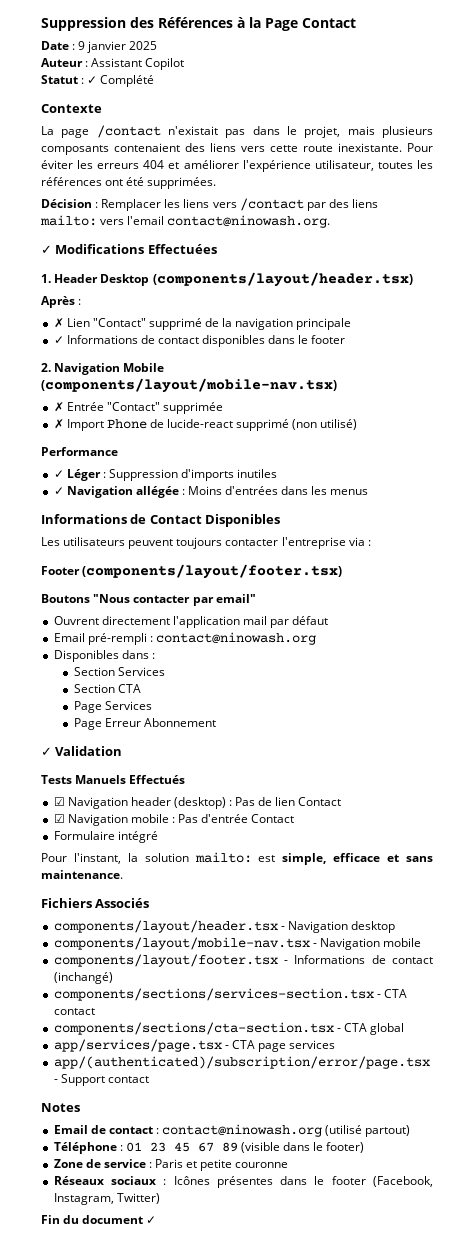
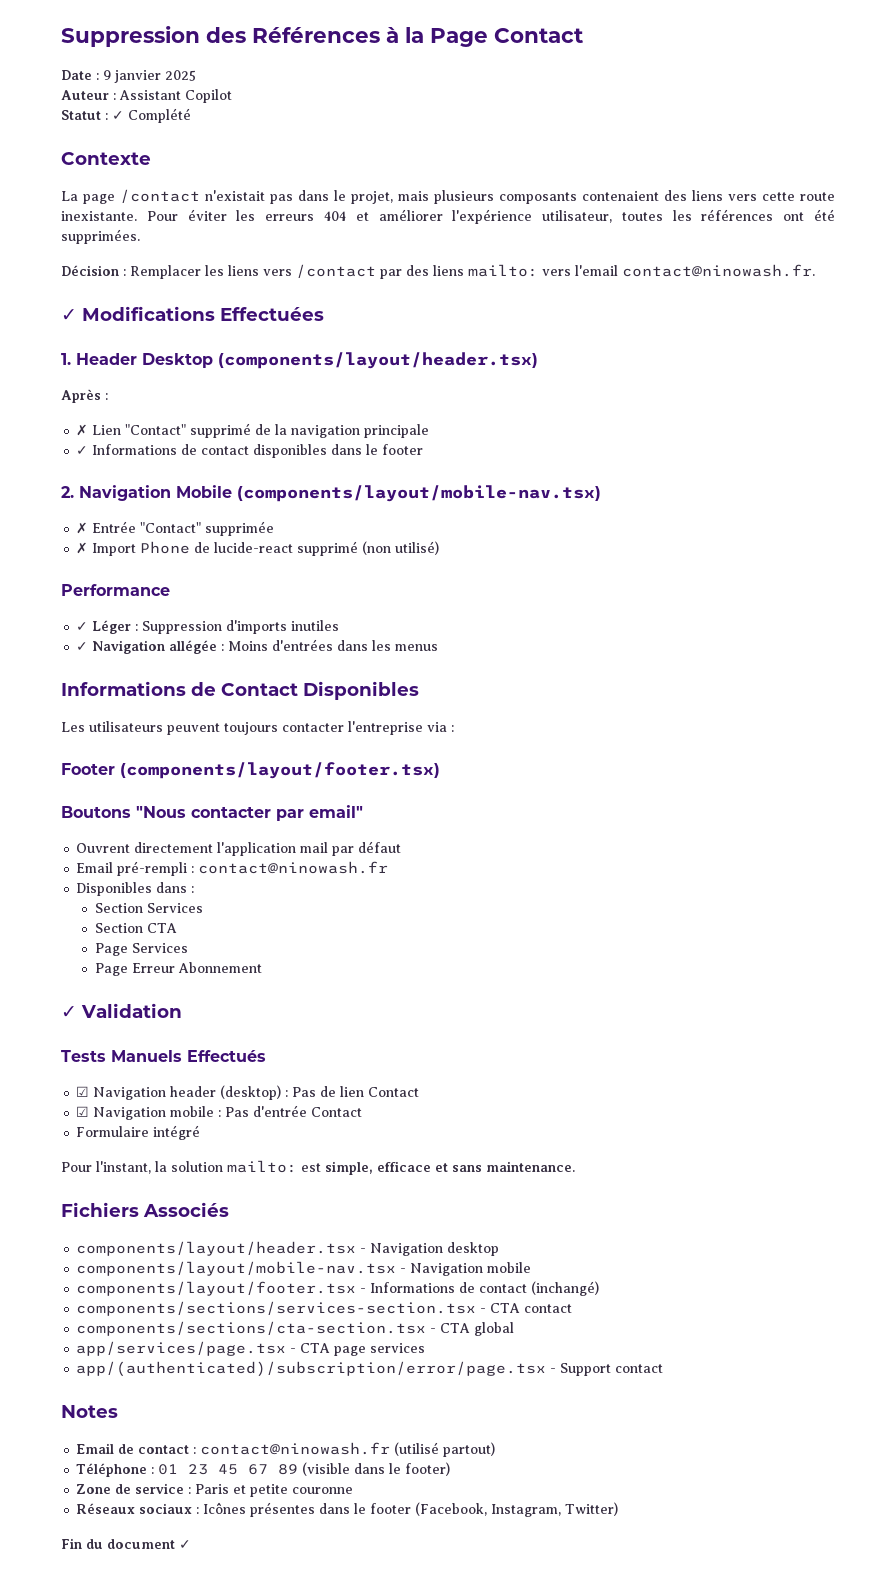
- Décision : Remplacer les liens vers /contact par des liens mailto: vers l'email contact@ninowash.org.
+ Décision : Remplacer les liens vers /contact par des liens mailto: vers l'email contact@ninowash.fr.
- Email pré-rempli : contact@ninowash.org
+ Email pré-rempli : contact@ninowash.fr
- Email de contact : contact@ninowash.org (utilisé partout)
+ Email de contact : contact@ninowash.fr (utilisé partout)

